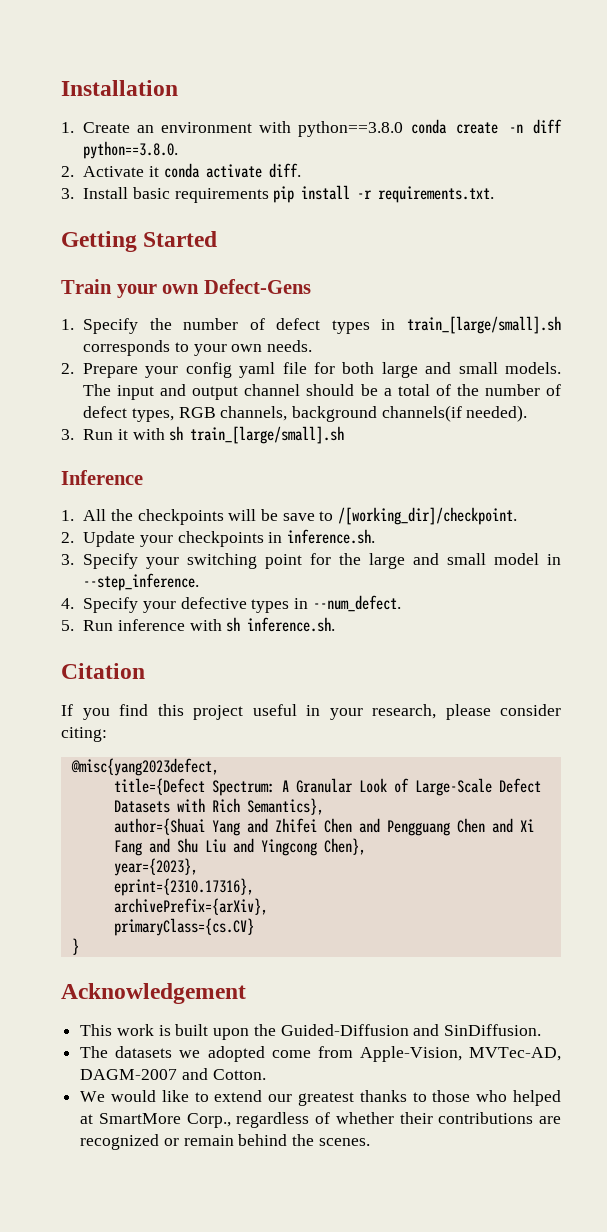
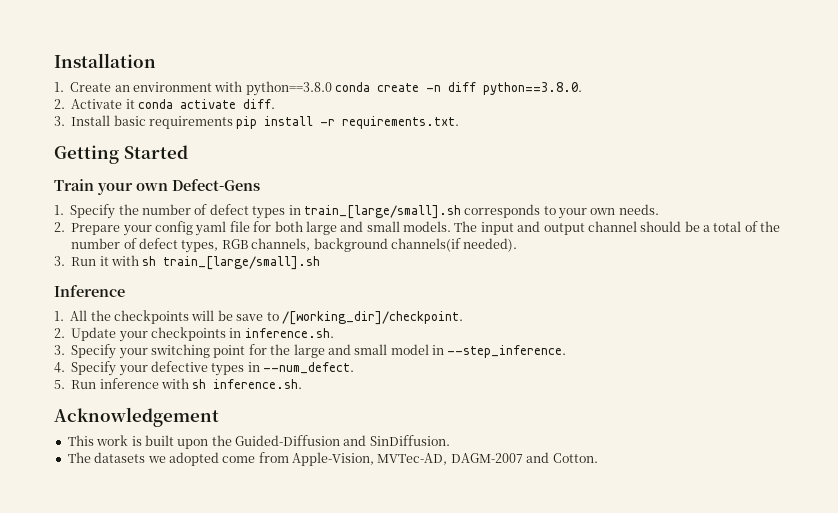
- Citation
- If you find this project useful in your research, please consider citing:
- @misc{yang2023defect,
- title={Defect Spectrum: A Granular Look of Large-Scale Defect Datasets with Rich Semantics},
- author={Shuai Yang and Zhifei Chen and Pengguang Chen and Xi Fang and Shu Liu and Yingcong Chen},
- year={2023},
- eprint={2310.17316},
- archivePrefix={arXiv},
- primaryClass={cs.CV}
- }
- We would like to extend our greatest thanks to those who helped at SmartMore Corp., regardless of whether their contributions are recognized or remain behind the scenes.

